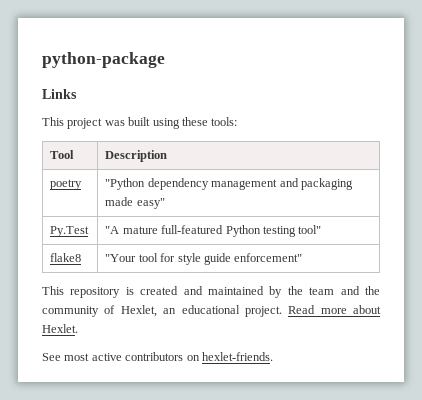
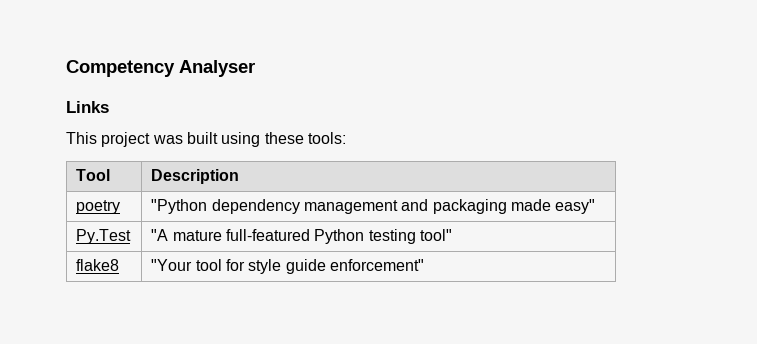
- python-package
+ Competency Analyser
- This repository is created and maintained by the team and the community of Hexlet, an educational project. Read more about Hexlet.
- See most active contributors on hexlet-friends.

